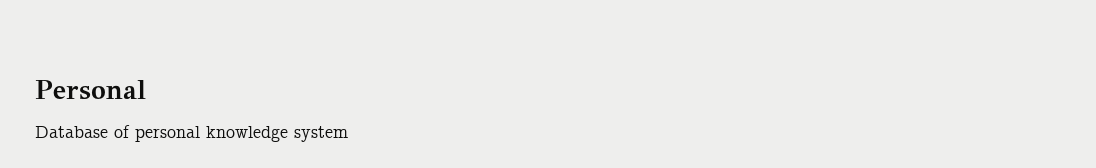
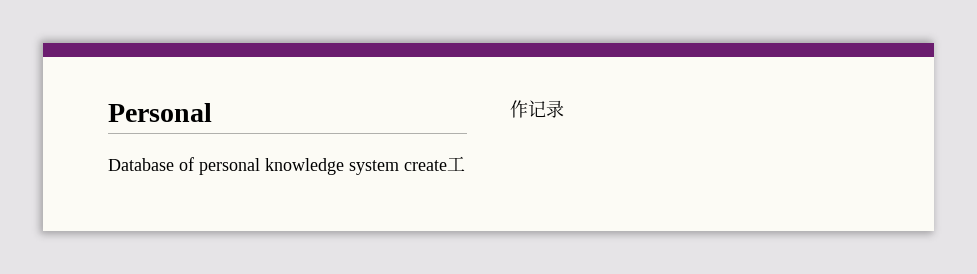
- Database of personal knowledge system
+ Database of personal knowledge system create工作记录

